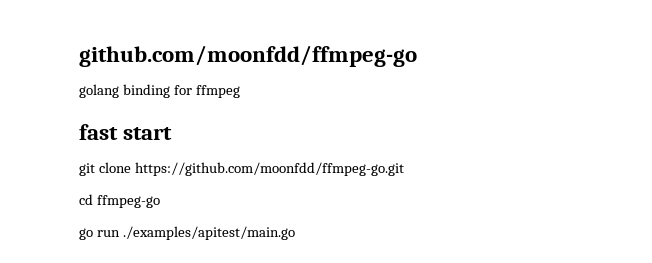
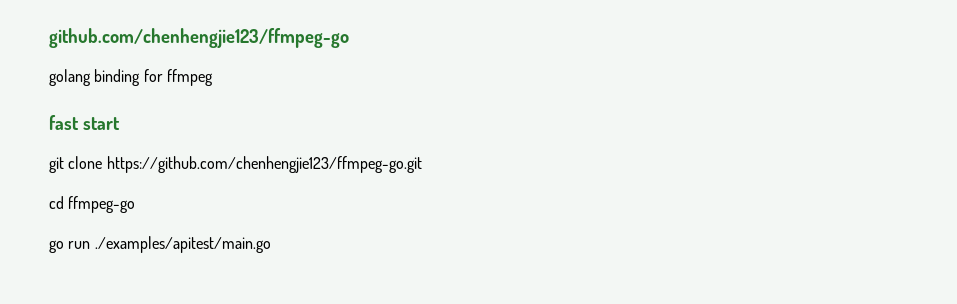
- github.com/moonfdd/ffmpeg-go
+ github.com/chenhengjie123/ffmpeg-go
- git clone https://github.com/moonfdd/ffmpeg-go.git
+ git clone https://github.com/chenhengjie123/ffmpeg-go.git

